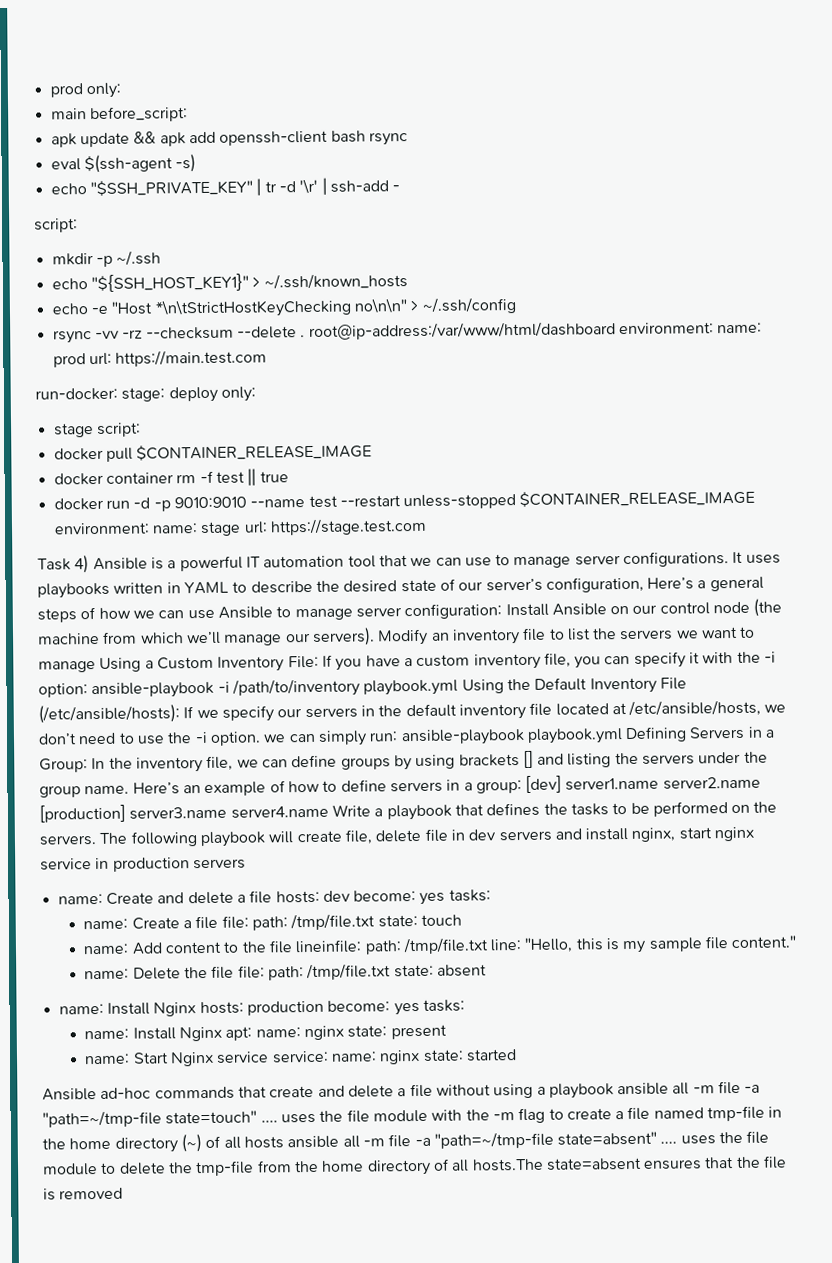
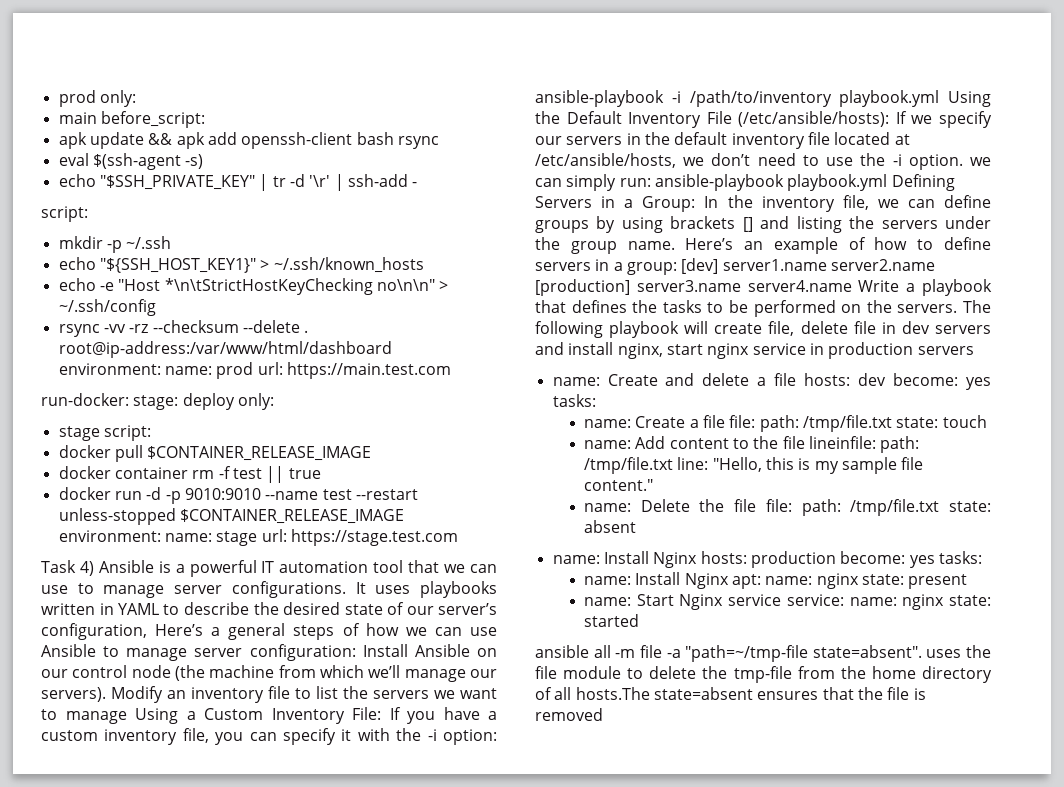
- Ansible ad-hoc commands that create and delete a file without using a playbook ansible all -m file -a "path=~/tmp-file state=touch" .... uses the file module with the -m flag to create a file named tmp-file in the home directory (~) of all hosts ansible all -m file -a "path=~/tmp-file state=absent" .... uses the file module to delete the tmp-file from the home directory of all hosts.The state=absent ensures that the file is removed
+ ansible all -m file -a "path=~/tmp-file state=absent". uses the file module to delete the tmp-file from the home directory of all hosts.The state=absent ensures that the file is removed

